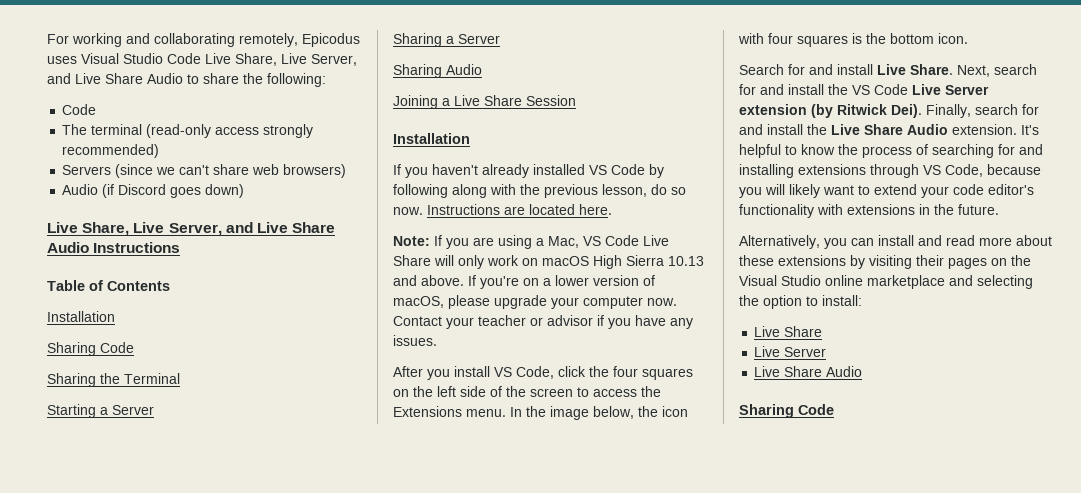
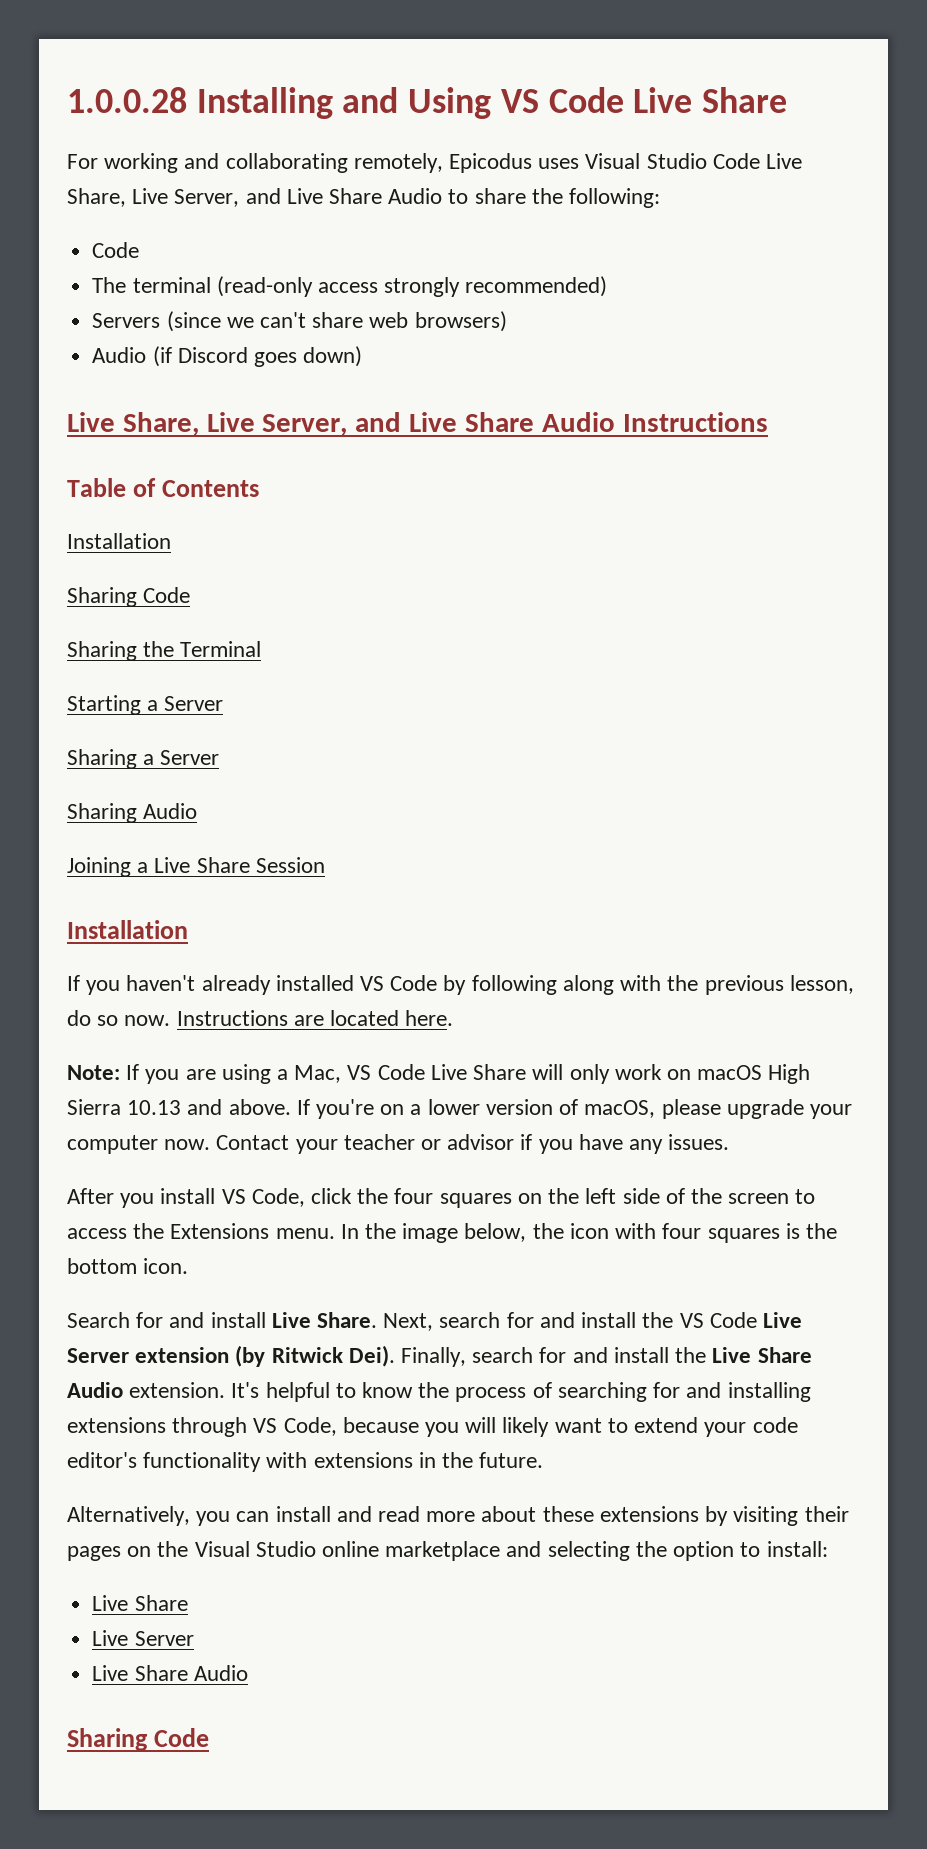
+ 1.0.0.28 Installing and Using VS Code Live Share

